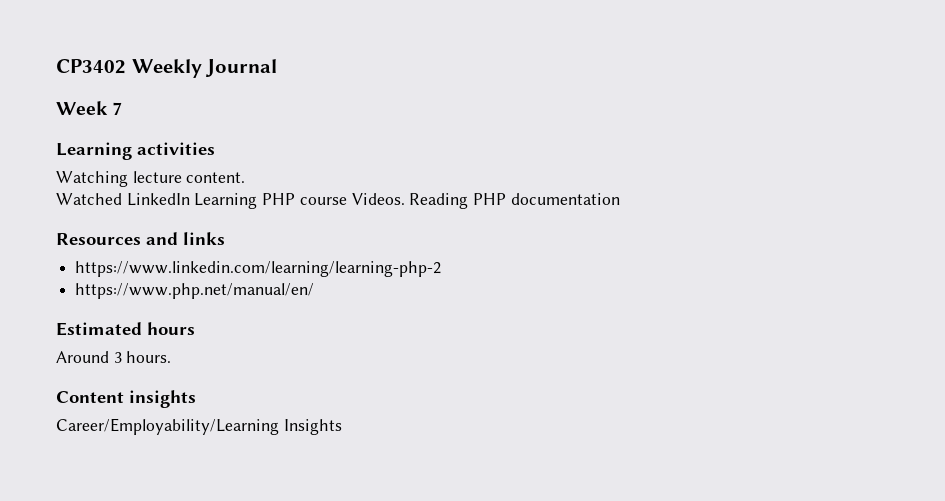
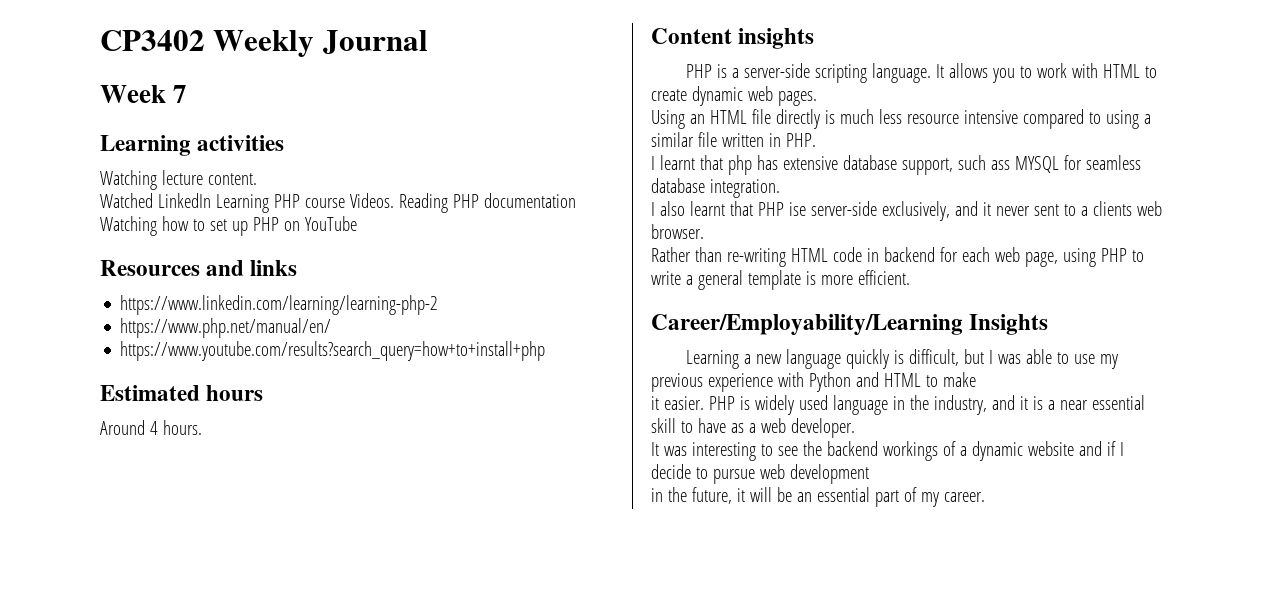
- Reading PHP documentation
+ Reading PHP documentation Watching how to set up PHP on YouTube
+ https://www.youtube.com/results?search_query=how+to+install+php
- Around 3 hours.
+ Around 4 hours.
+ PHP is a server-side scripting language. It allows you to work with HTML to create dynamic web pages.
+ Using an HTML file directly is much less resource intensive compared to using a similar file written in PHP.
+ I learnt that php has extensive database support, such ass MYSQL for seamless database integration.
+ I also learnt that PHP ise server-side exclusively, and it never sent to a clients web browser.
+ Rather than re-writing HTML code in backend for each web page, using PHP to write a general template is more efficient.
  Career/Employability/Learning Insights
+ Learning a new language quickly is difficult, but I was able to use my previous experience with Python and HTML to make
+ it easier. PHP is widely used language in the industry, and it is a near essential skill to have as a web developer.
+ It was interesting to see the backend workings of a dynamic website and if I decide to pursue web development
+ in the future, it will be an essential part of my career.

